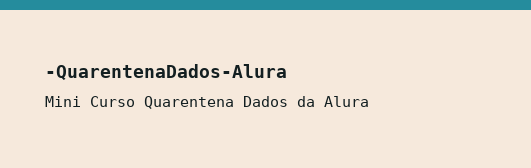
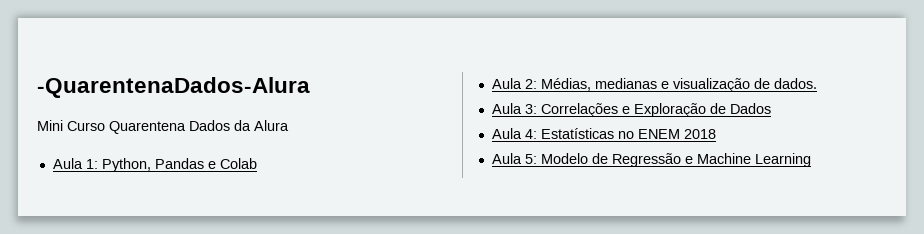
+ Aula 1: Python, Pandas e Colab
+ Aula 2: Médias, medianas e visualização de dados.
+ Aula 3: Correlações e Exploração de Dados
+ Aula 4: Estatísticas no ENEM 2018
+ Aula 5: Modelo de Regressão e Machine Learning

